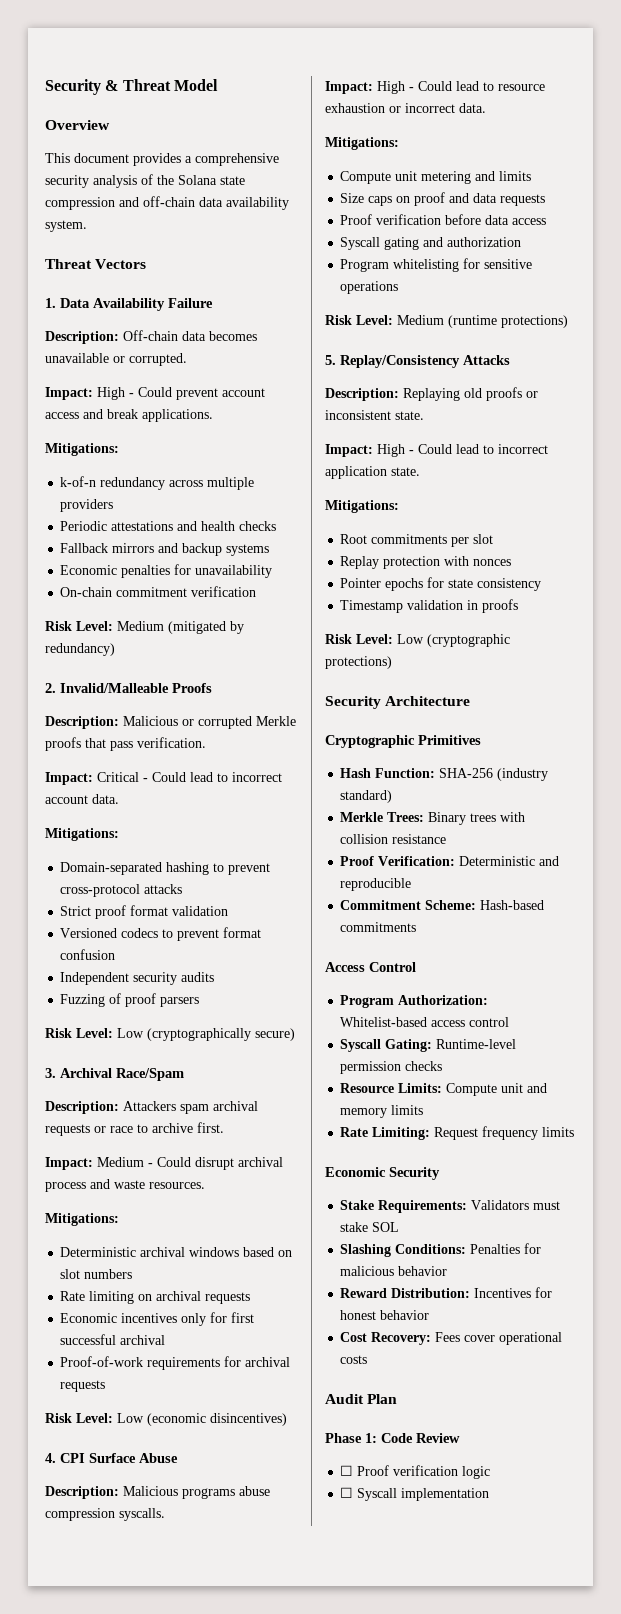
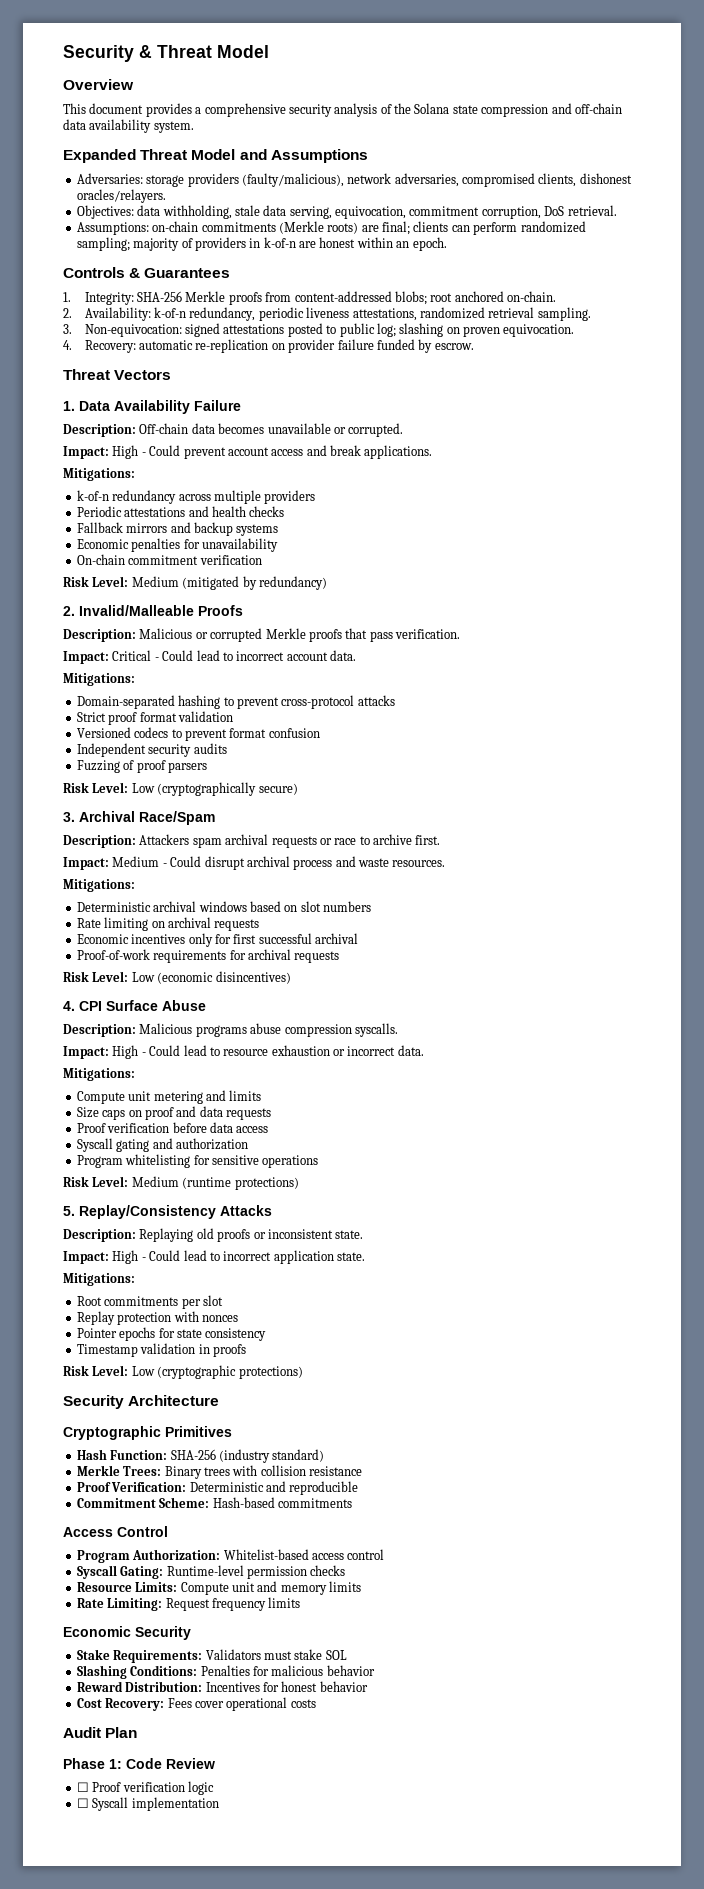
+ Expanded Threat Model and Assumptions
+ Adversaries: storage providers (faulty/malicious), network adversaries, compromised clients, dishonest oracles/relayers.
+ Objectives: data withholding, stale data serving, equivocation, commitment corruption, DoS retrieval.
+ Assumptions: on-chain commitments (Merkle roots) are final; clients can perform randomized sampling; majority of providers in k-of-n are honest within an epoch.
+ Controls & Guarantees
+ 1. Integrity: SHA-256 Merkle proofs from content-addressed blobs; root anchored on-chain.
+ 2. Availability: k-of-n redundancy, periodic liveness attestations, randomized retrieval sampling.
+ 3. Non-equivocation: signed attestations posted to public log; slashing on proven equivocation.
+ 4. Recovery: automatic re-replication on provider failure funded by escrow.

